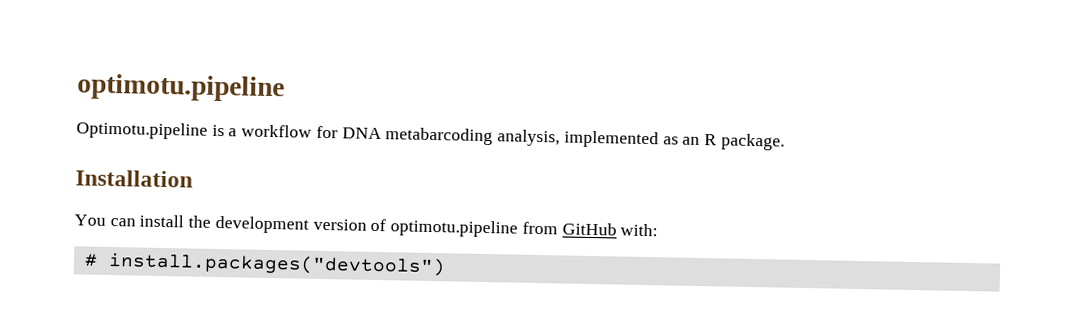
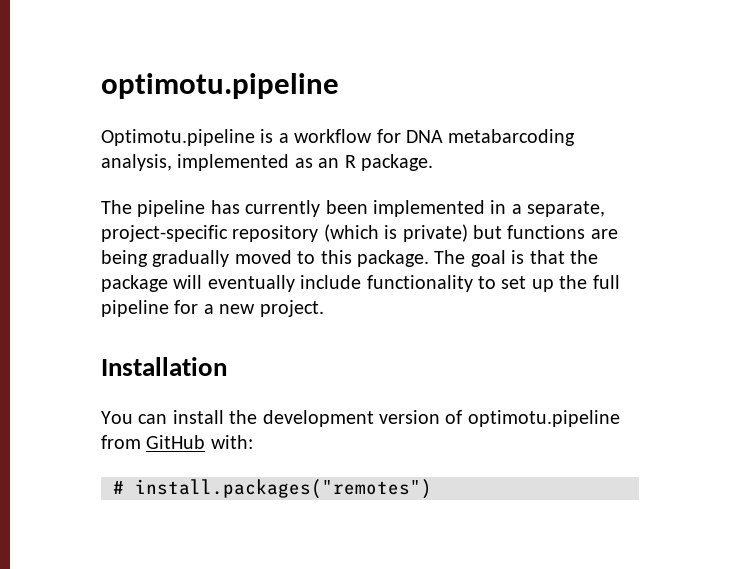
+ The pipeline has currently been implemented in a separate, project-specific repository (which is private) but functions are being gradually moved to this package. The goal is that the package will eventually include functionality to set up the full pipeline for a new project.
- # install.packages("devtools")
+ # install.packages("remotes")

